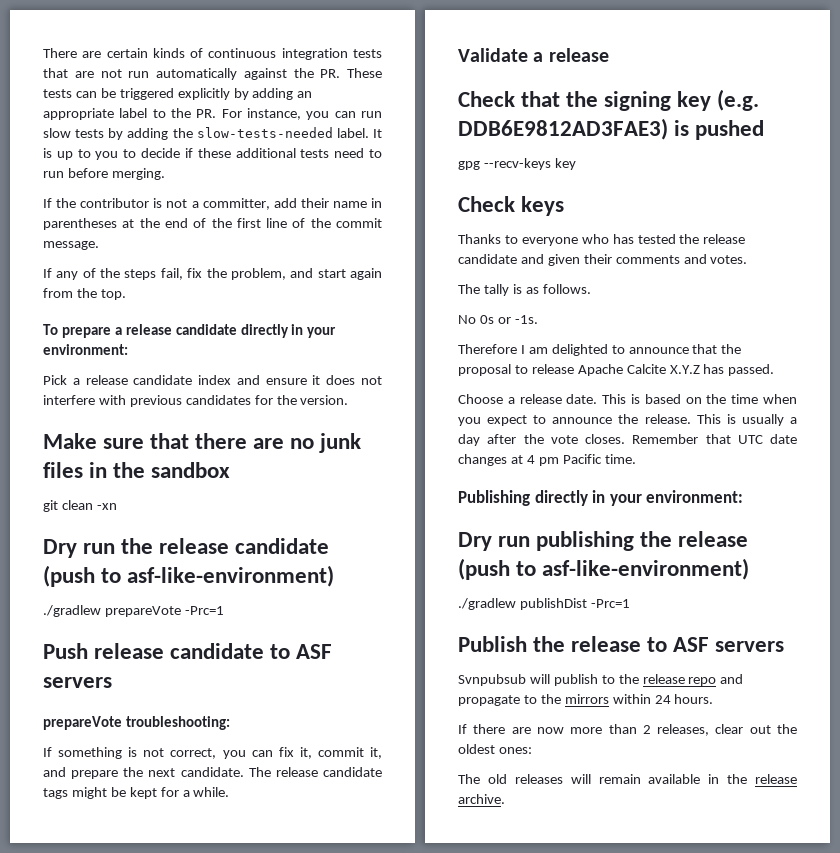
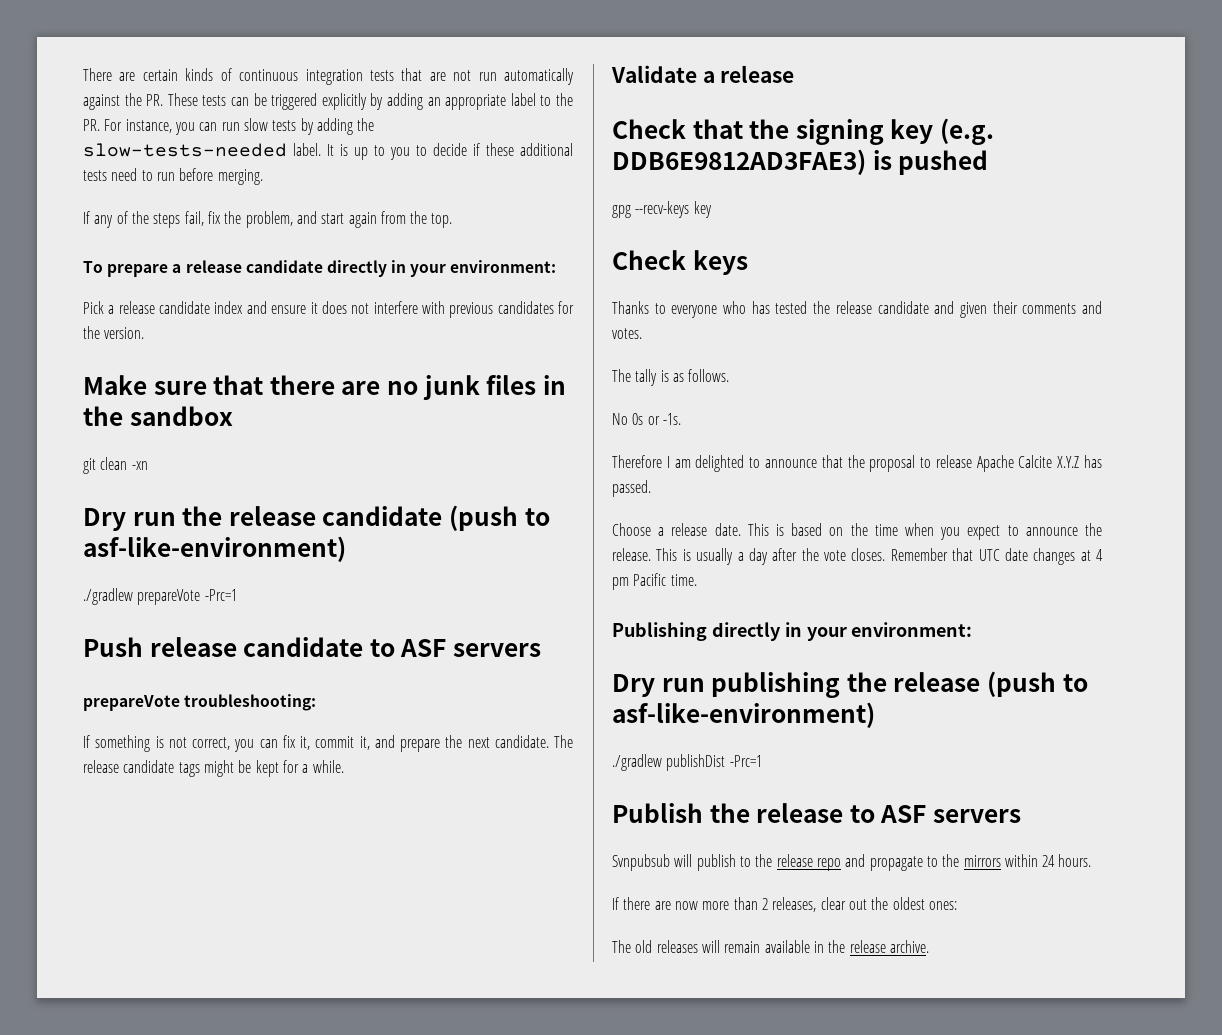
- If the contributor is not a committer, add their name in parentheses at the end of the first line of the commit message.

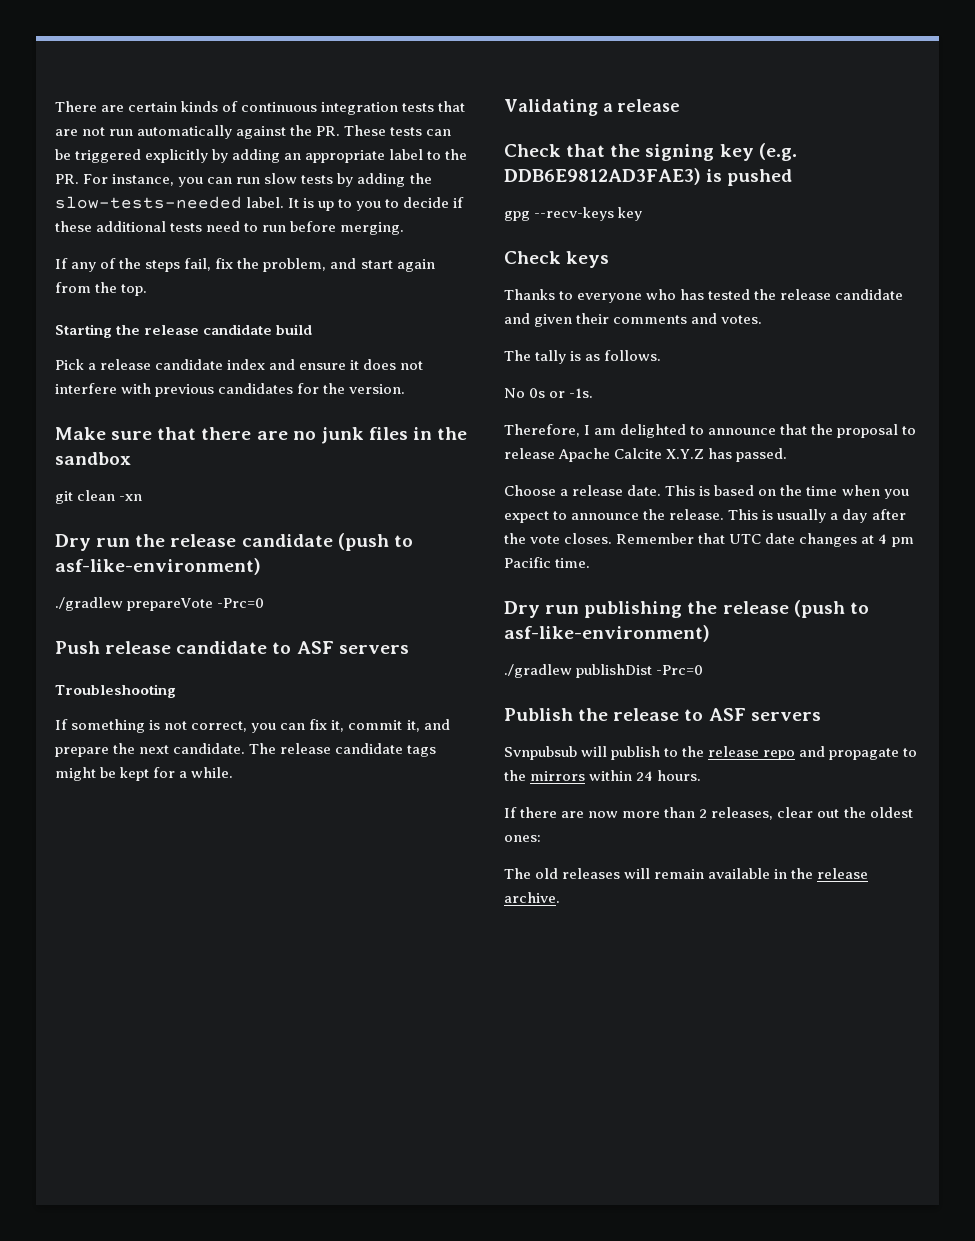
- To prepare a release candidate directly in your environment:
+ Starting the release candidate build
- ./gradlew prepareVote -Prc=1
+ ./gradlew prepareVote -Prc=0
- prepareVote troubleshooting:
+ Troubleshooting
- Validate a release
+ Validating a release
- Therefore I am delighted to announce that the proposal to release Apache Calcite X.Y.Z has passed.
+ Therefore, I am delighted to announce that the proposal to release Apache Calcite X.Y.Z has passed.
- Publishing directly in your environment:
- ./gradlew publishDist -Prc=1
+ ./gradlew publishDist -Prc=0

